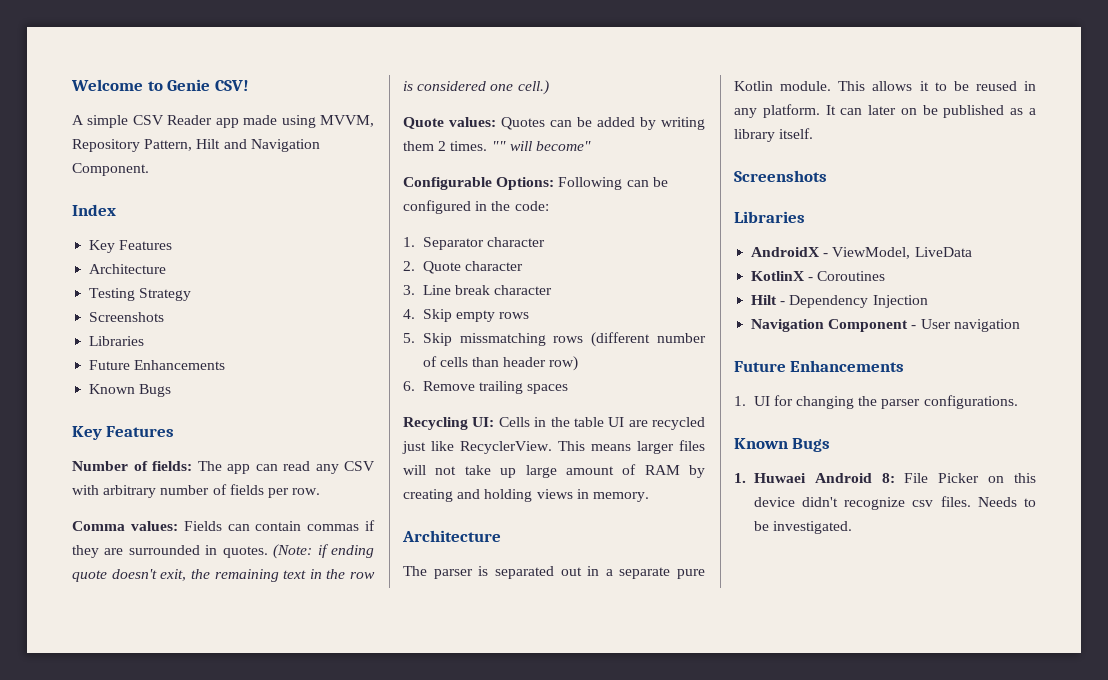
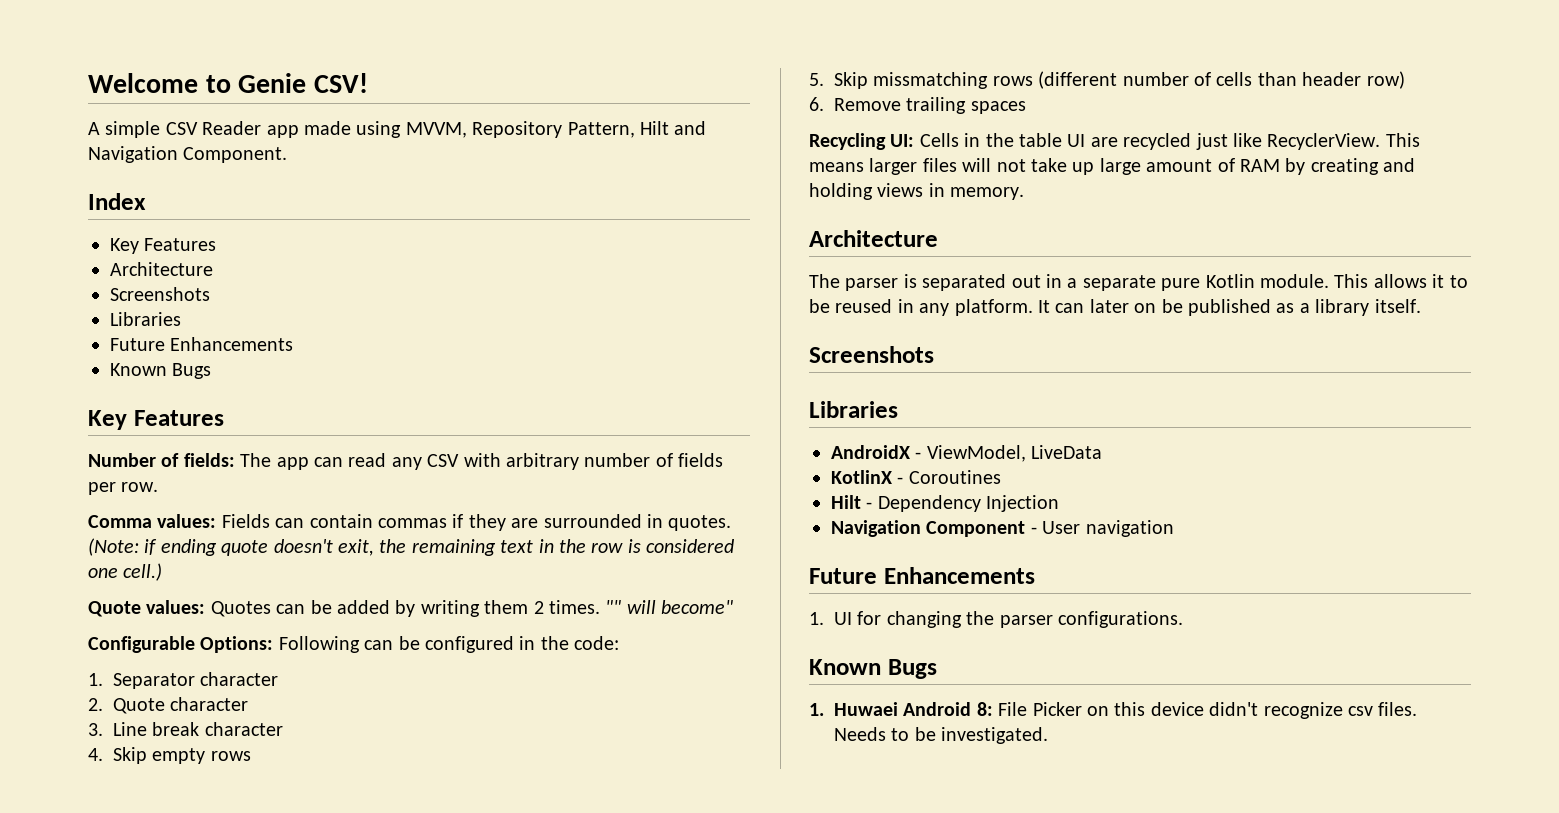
- Testing Strategy

